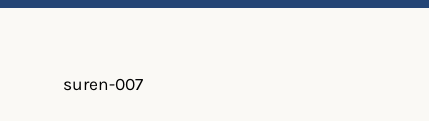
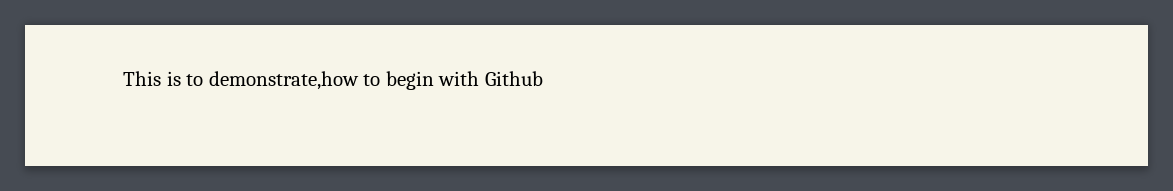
- suren-007
+ This is to demonstrate,how to begin with Github

